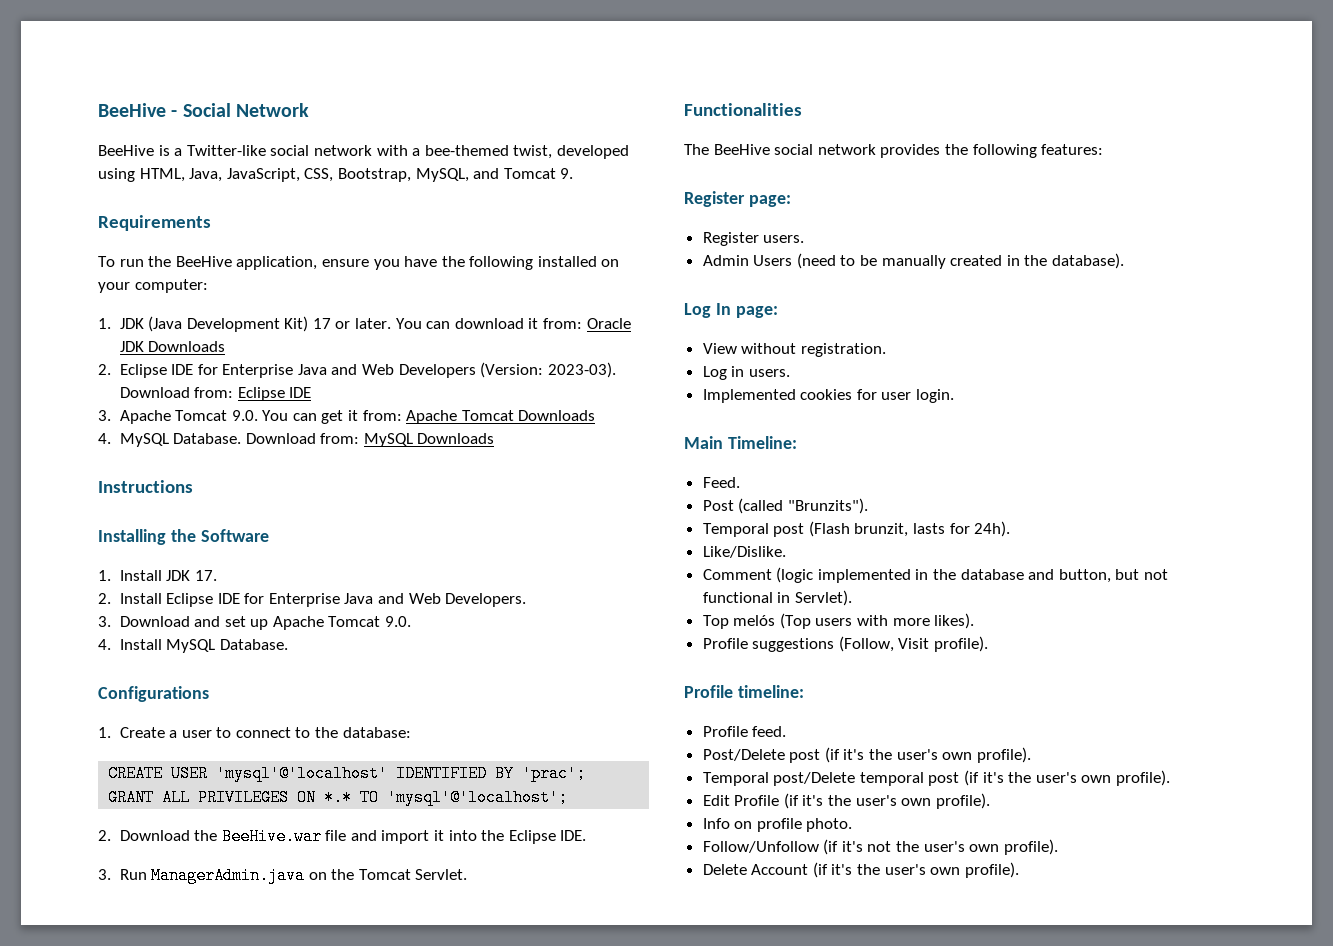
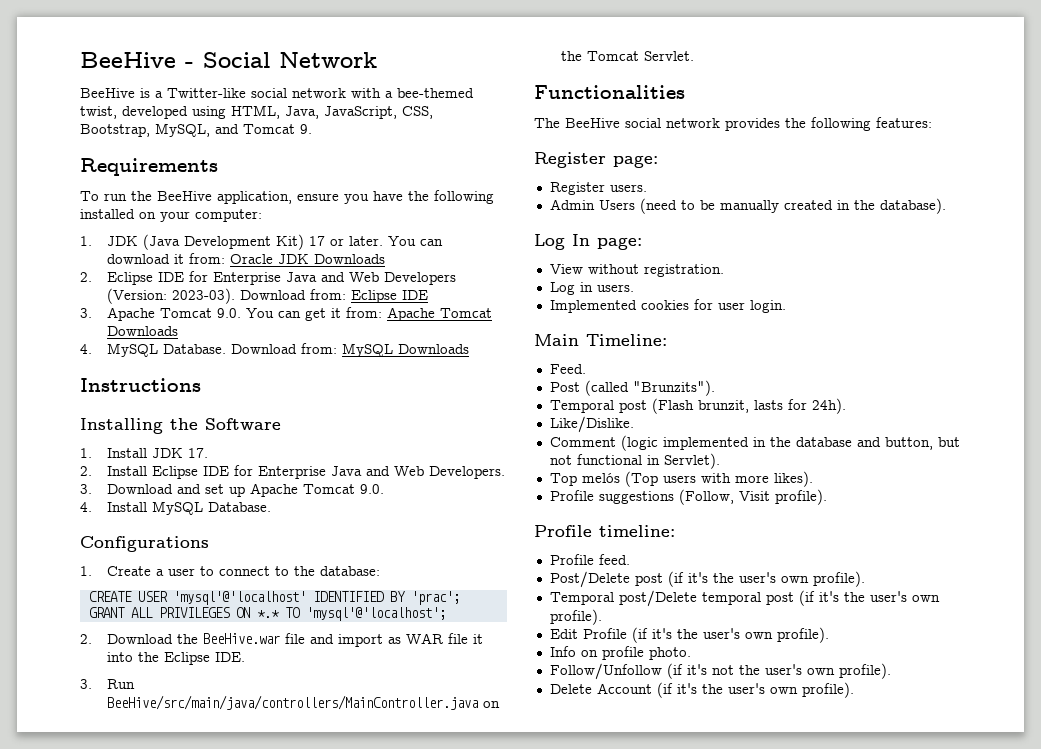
- 2. Download the BeeHive.war file and import it into the Eclipse IDE.
+ 2. Download the BeeHive.war file and import as WAR file it into the Eclipse IDE.
- 3. Run ManagerAdmin.java on the Tomcat Servlet.
+ 3. Run BeeHive/src/main/java/controllers/MainController.java on the Tomcat Servlet.

